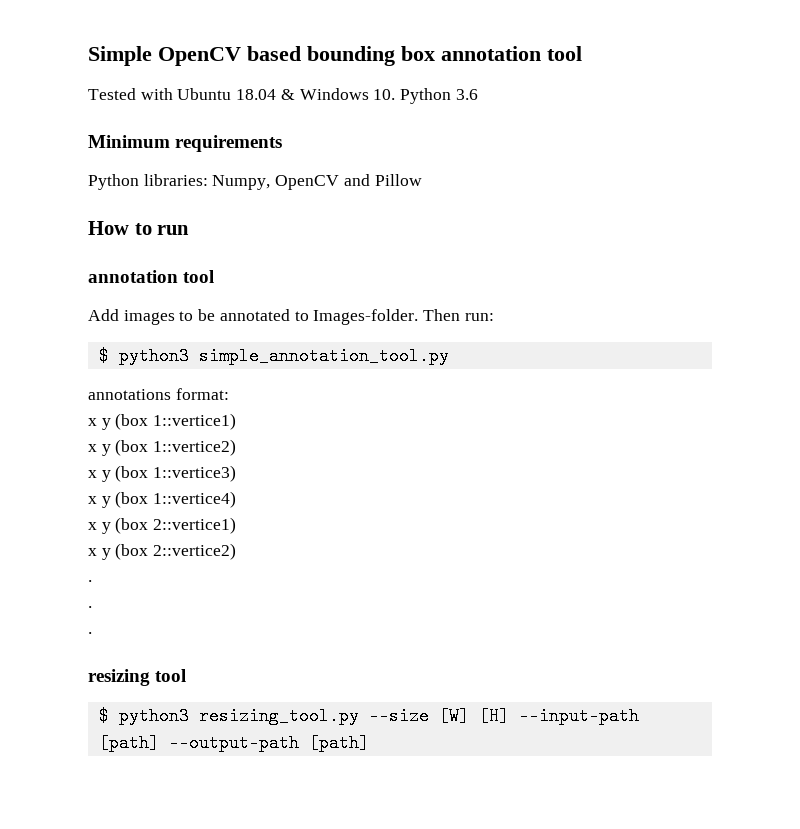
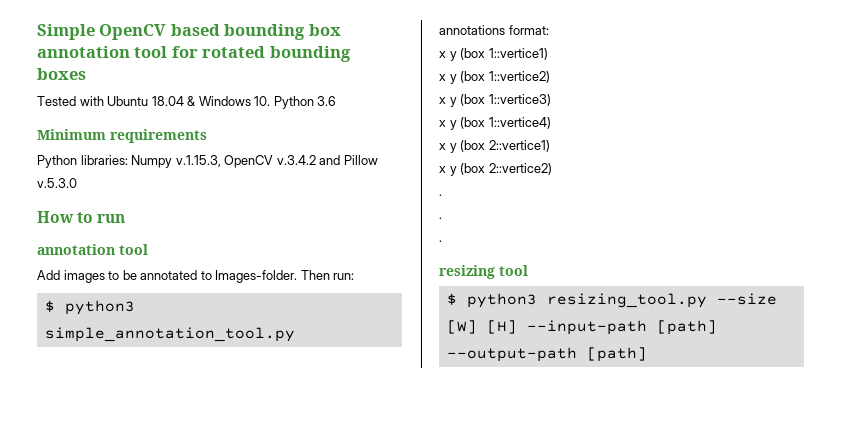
- Simple OpenCV based bounding box annotation tool
+ Simple OpenCV based bounding box annotation tool for rotated bounding boxes
- Python libraries: Numpy, OpenCV and Pillow
+ Python libraries: Numpy v.1.15.3, OpenCV v.3.4.2 and Pillow v.5.3.0

